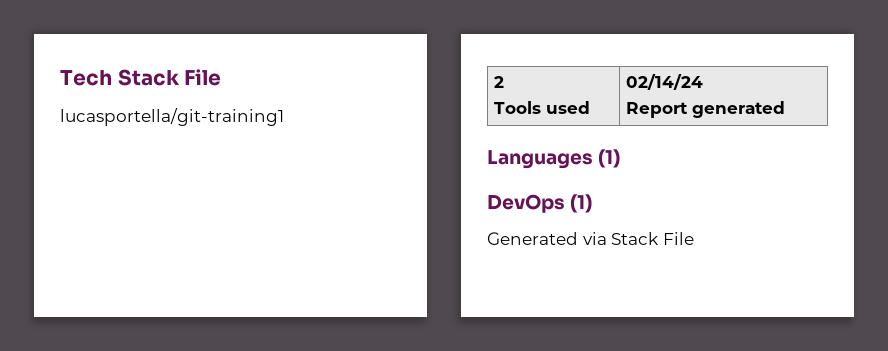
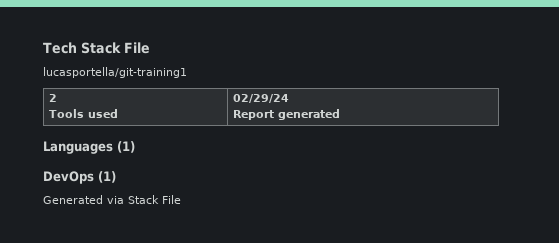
  2
- Tools used | 02/14/24
+ Tools used | 02/29/24

